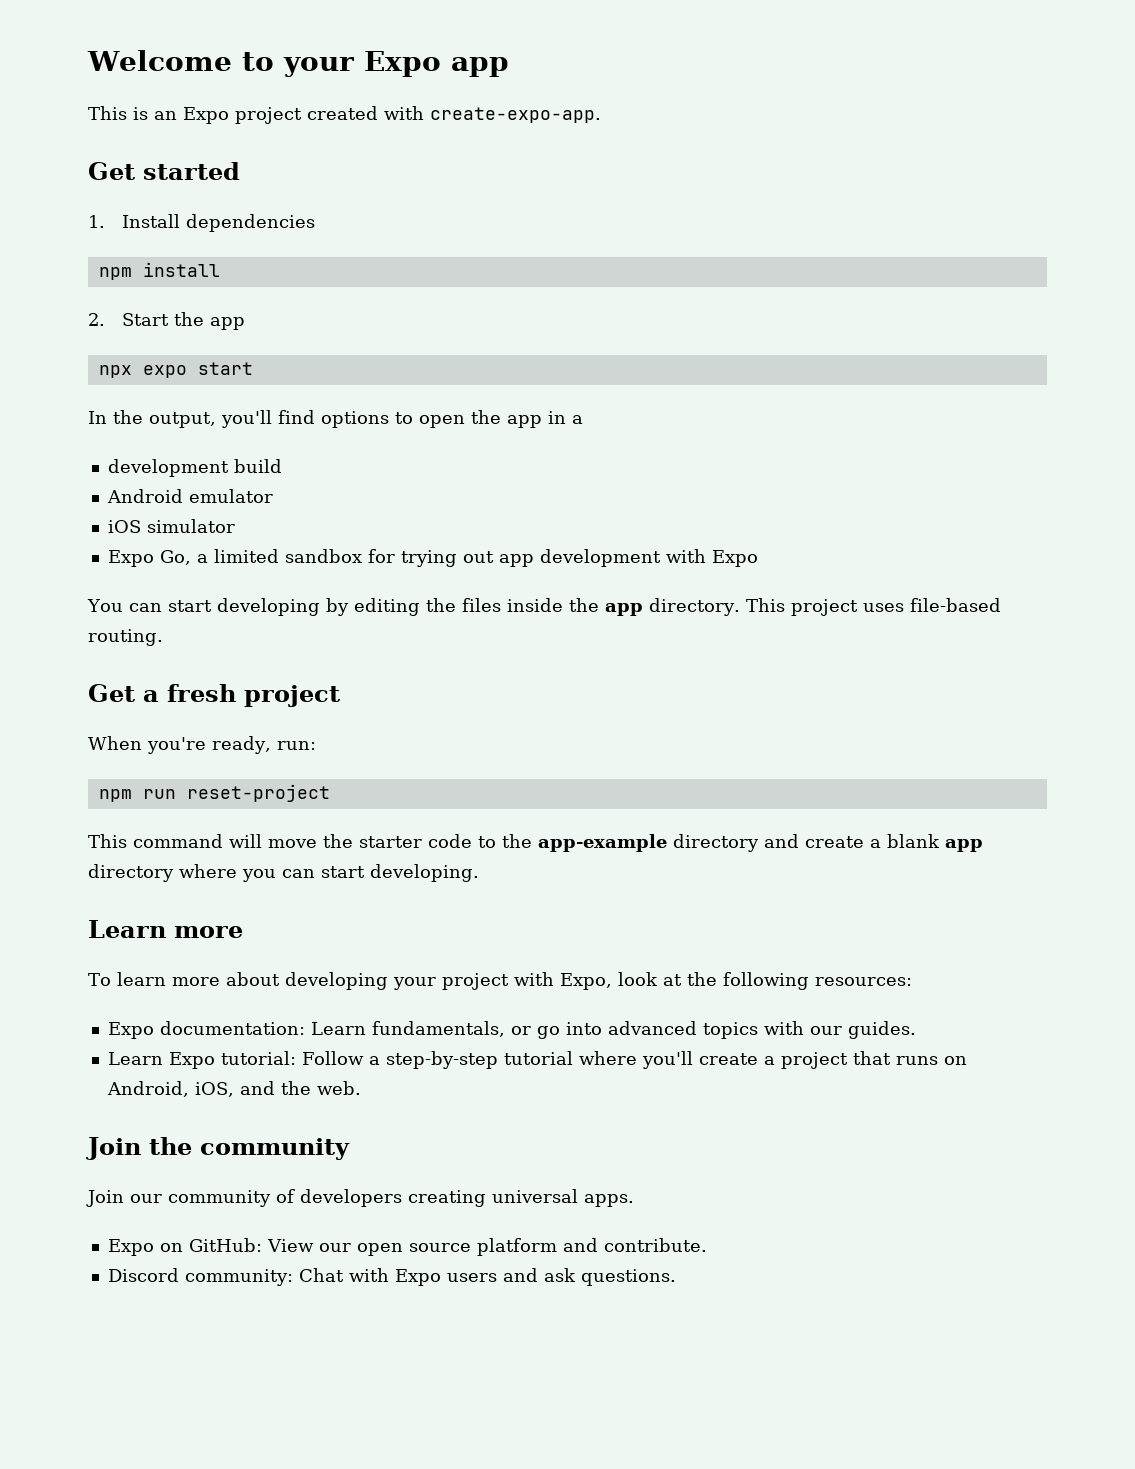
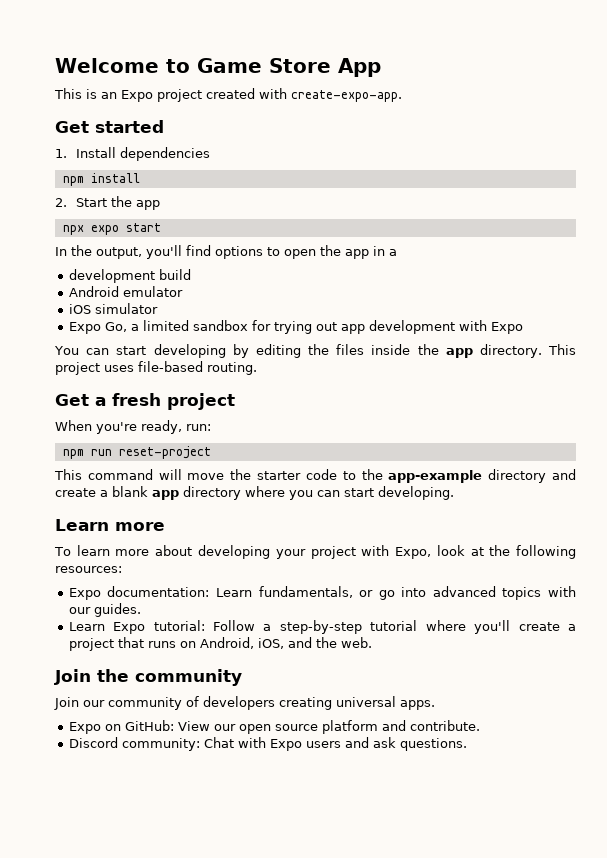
- Welcome to your Expo app
+ Welcome to Game Store App

